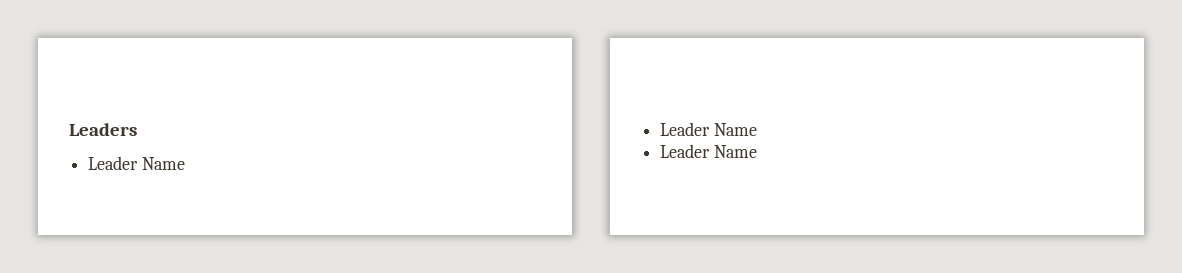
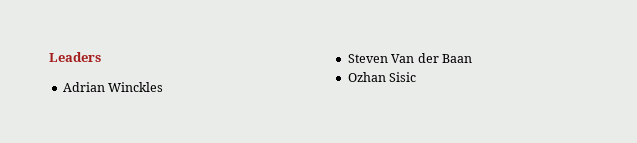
  Leaders
- Leader Name
- Leader Name
- Leader Name
+ Adrian Winckles
+ Steven Van der Baan
+ Ozhan Sisic

